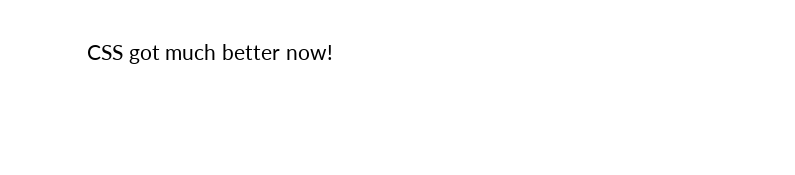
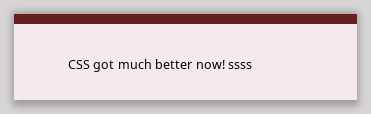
- CSS got much better now!
+ CSS got much better now! ssss

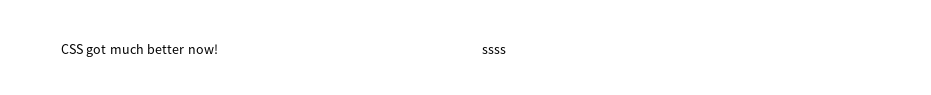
- CSS got much better now! ssss
+ CSS got much better now!
+ ssss

